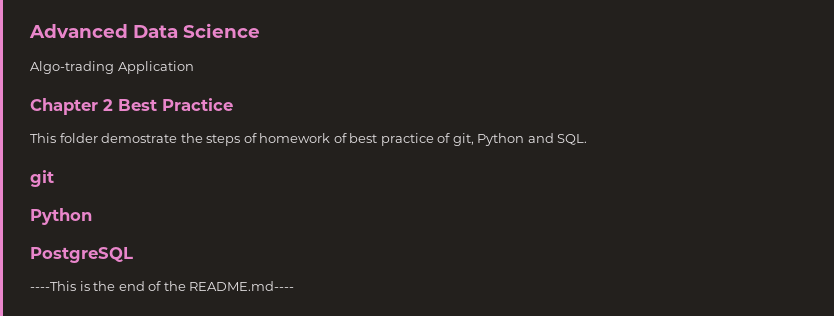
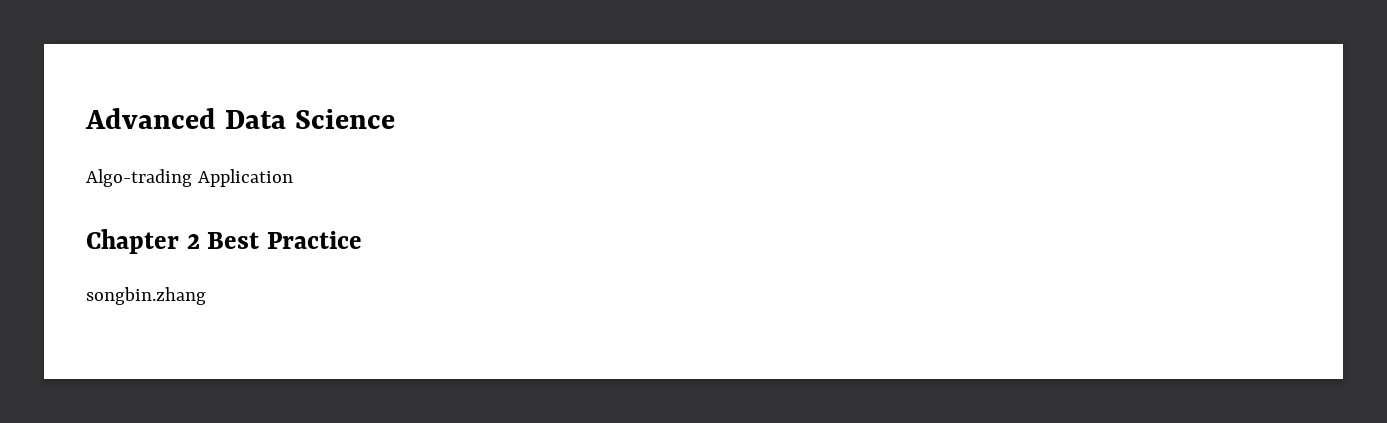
- This folder demostrate the steps of homework of best practice of git, Python and SQL.
- git
- Python
- PostgreSQL
- ----This is the end of the README.md----
+ songbin.zhang

